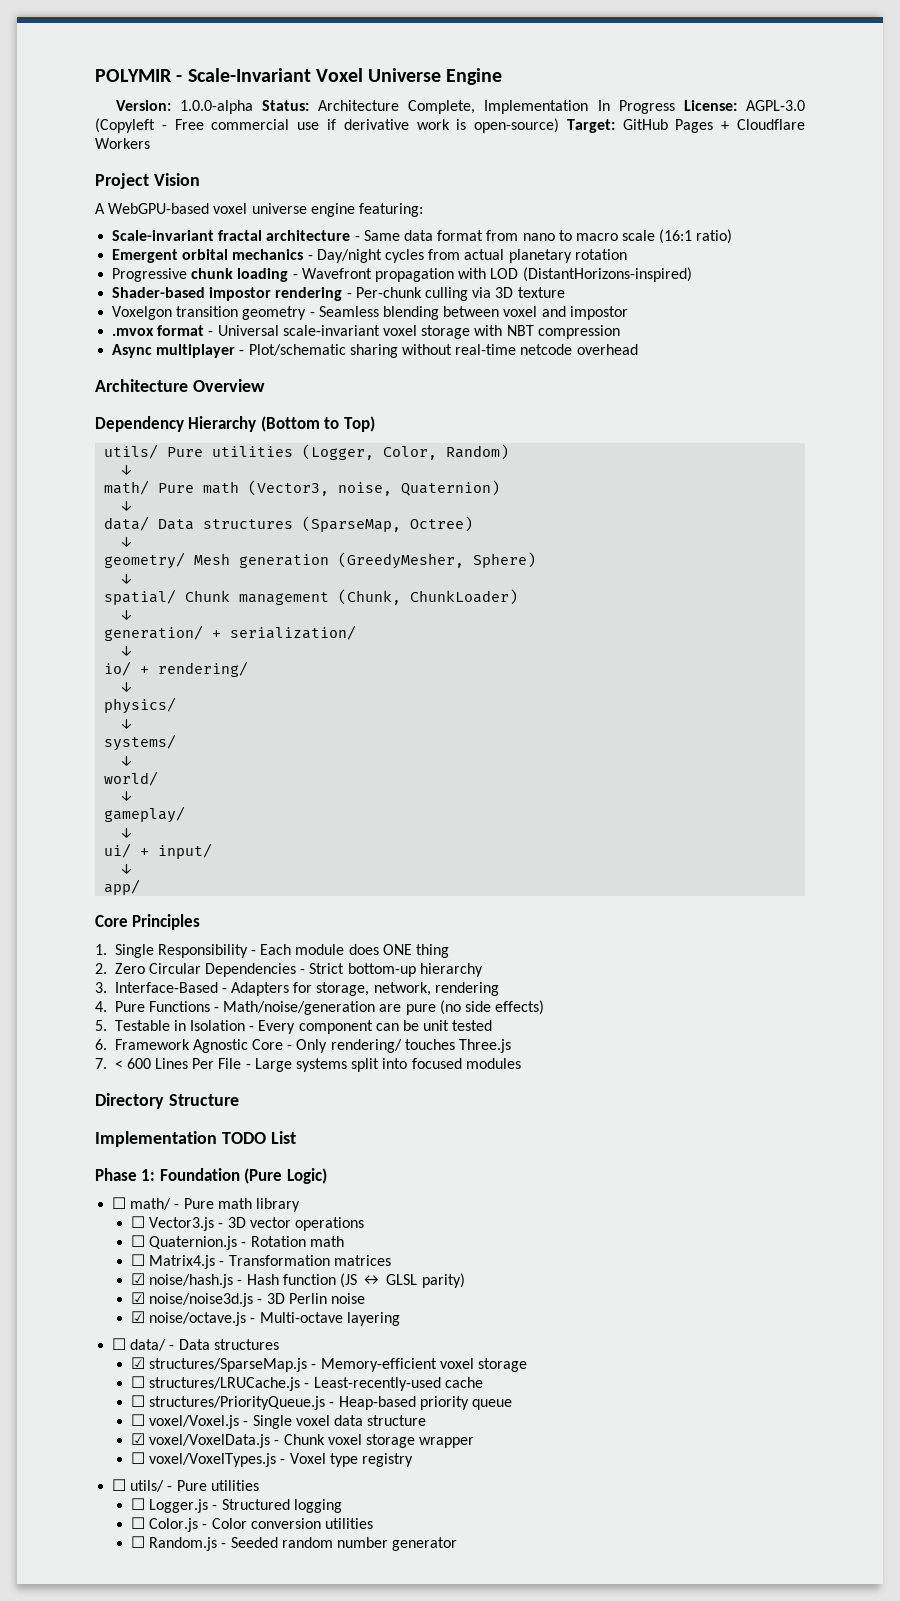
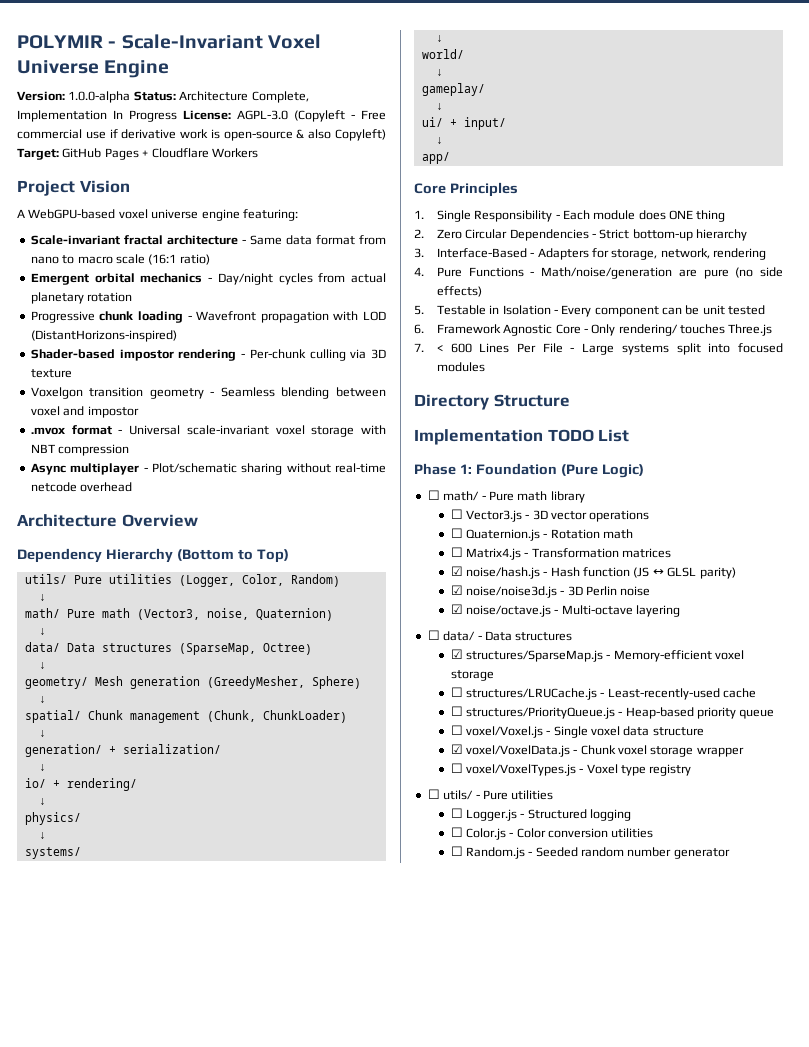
- Version: 1.0.0-alpha Status: Architecture Complete, Implementation In Progress License: AGPL-3.0 (Copyleft - Free commercial use if derivative work is open-source) Target: GitHub Pages + Cloudflare Workers
+ Version: 1.0.0-alpha Status: Architecture Complete, Implementation In Progress License: AGPL-3.0 (Copyleft - Free commercial use if derivative work is open-source & also Copyleft) Target: GitHub Pages + Cloudflare Workers

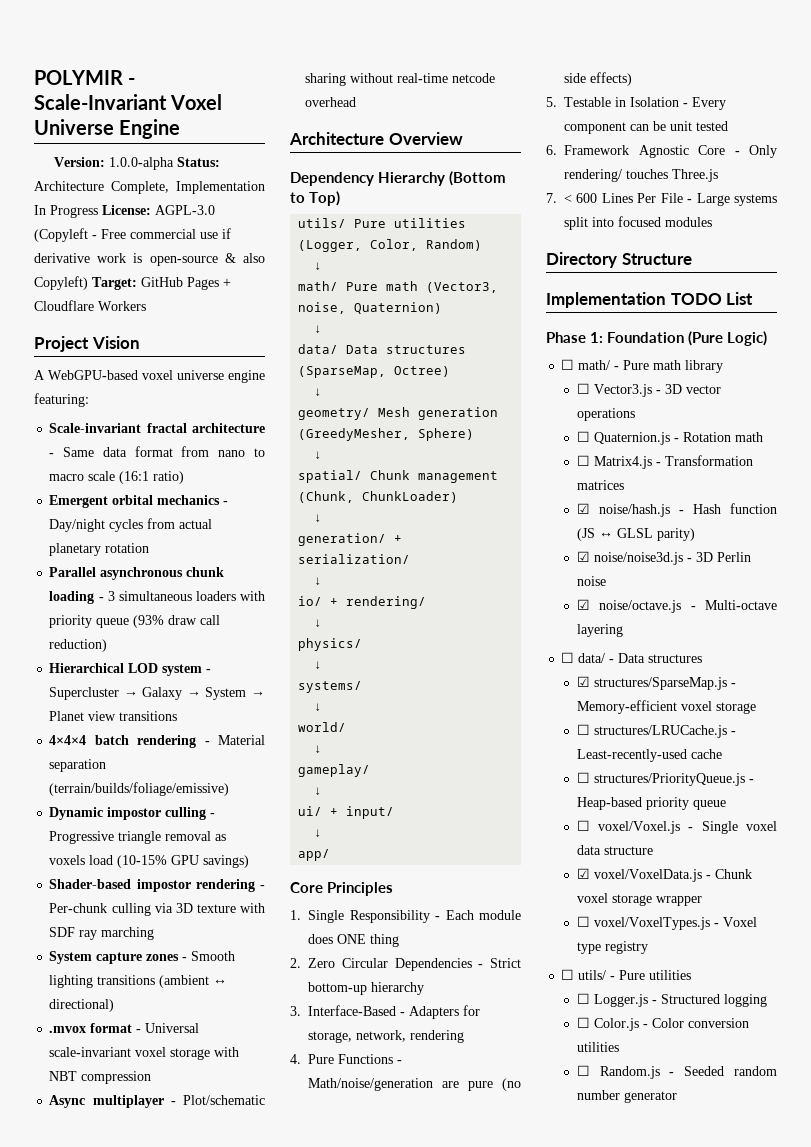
- Progressive chunk loading - Wavefront propagation with LOD (DistantHorizons-inspired)
+ Parallel asynchronous chunk loading - 3 simultaneous loaders with priority queue (93% draw call reduction)
+ Hierarchical LOD system - Supercluster → Galaxy → System → Planet view transitions
+ 4×4×4 batch rendering - Material separation (terrain/builds/foliage/emissive)
+ Dynamic impostor culling - Progressive triangle removal as voxels load (10-15% GPU savings)
- Shader-based impostor rendering - Per-chunk culling via 3D texture
- Voxelgon transition geometry - Seamless blending between voxel and impostor
+ Shader-based impostor rendering - Per-chunk culling via 3D texture with SDF ray marching
+ System capture zones - Smooth lighting transitions (ambient ↔ directional)

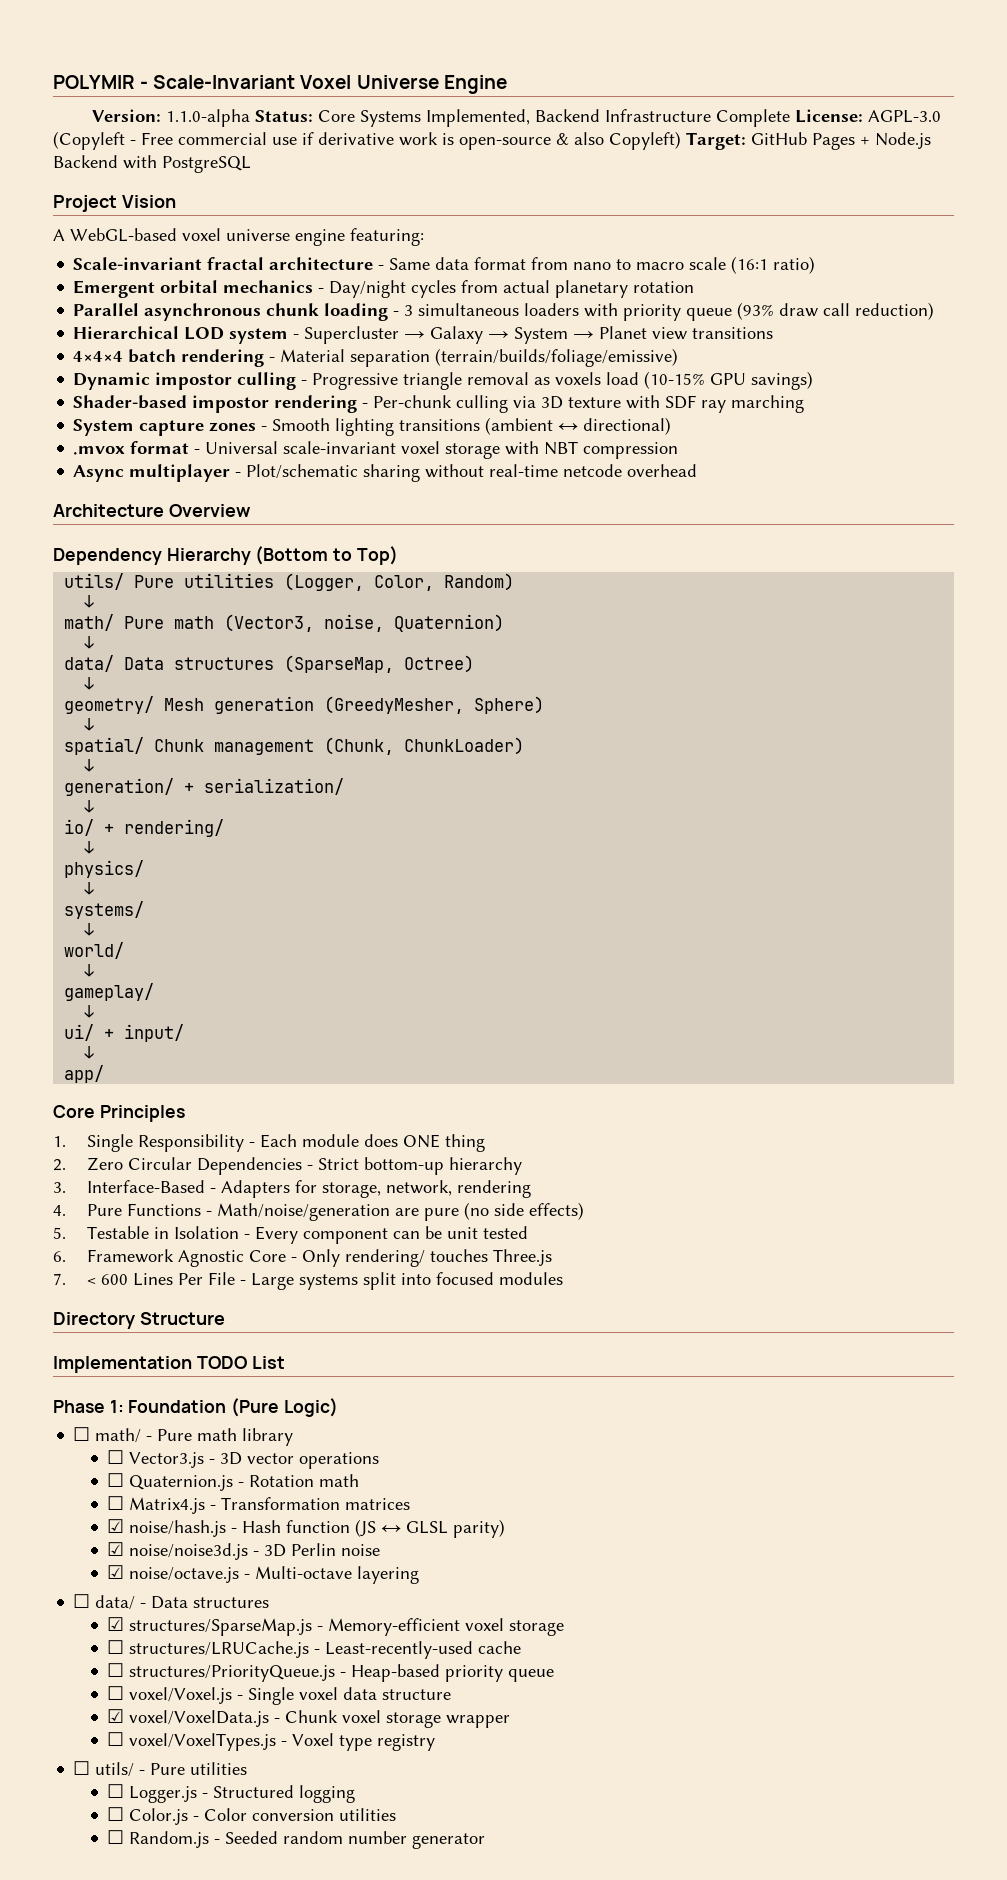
- Version: 1.0.0-alpha Status: Architecture Complete, Implementation In Progress License: AGPL-3.0 (Copyleft - Free commercial use if derivative work is open-source & also Copyleft) Target: GitHub Pages + Cloudflare Workers
+ Version: 1.1.0-alpha Status: Core Systems Implemented, Backend Infrastructure Complete License: AGPL-3.0 (Copyleft - Free commercial use if derivative work is open-source & also Copyleft) Target: GitHub Pages + Node.js Backend with PostgreSQL
- A WebGPU-based voxel universe engine featuring:
+ A WebGL-based voxel universe engine featuring:

